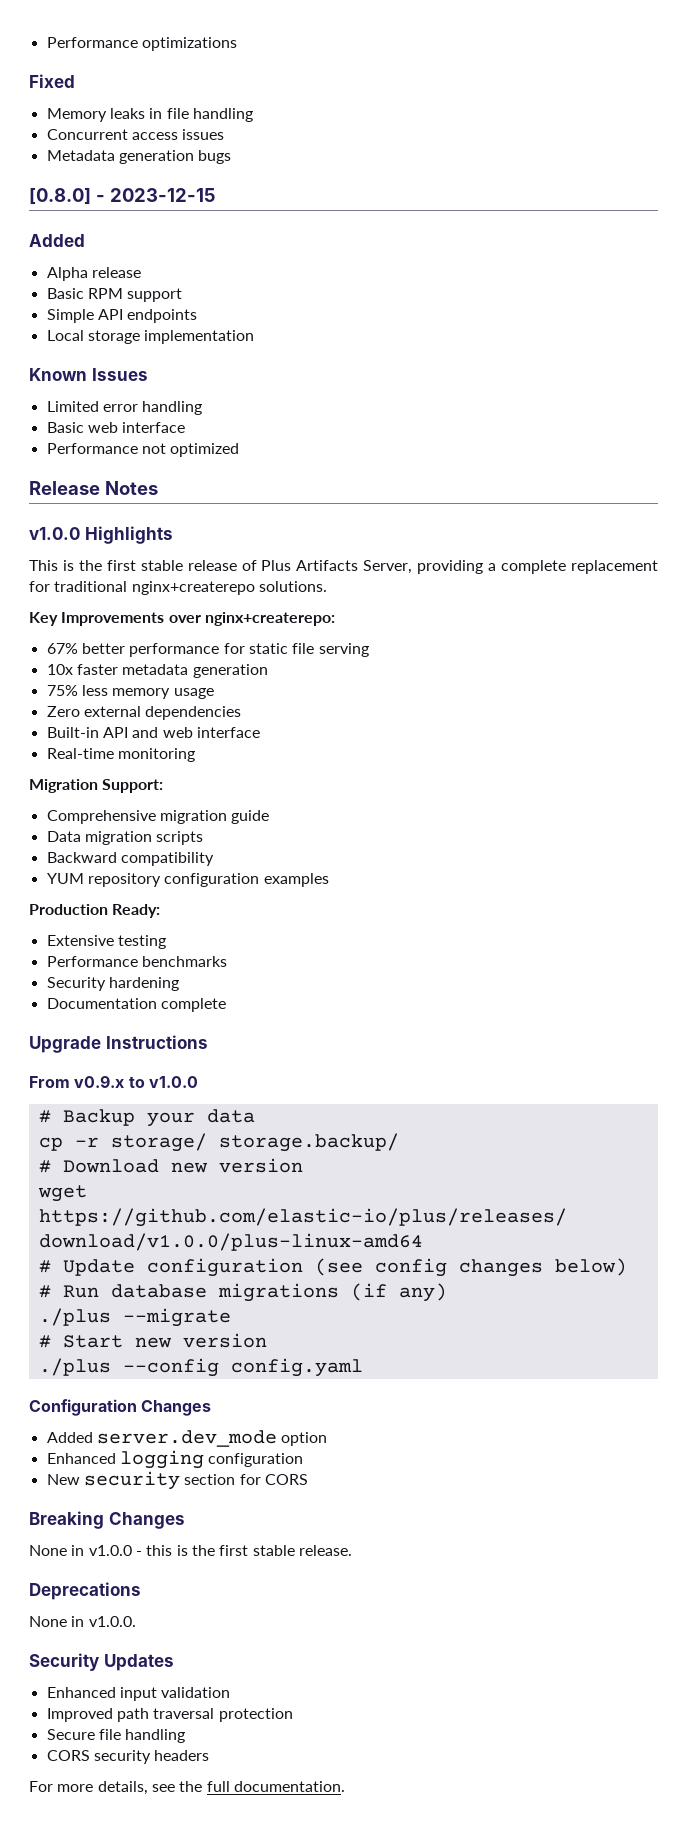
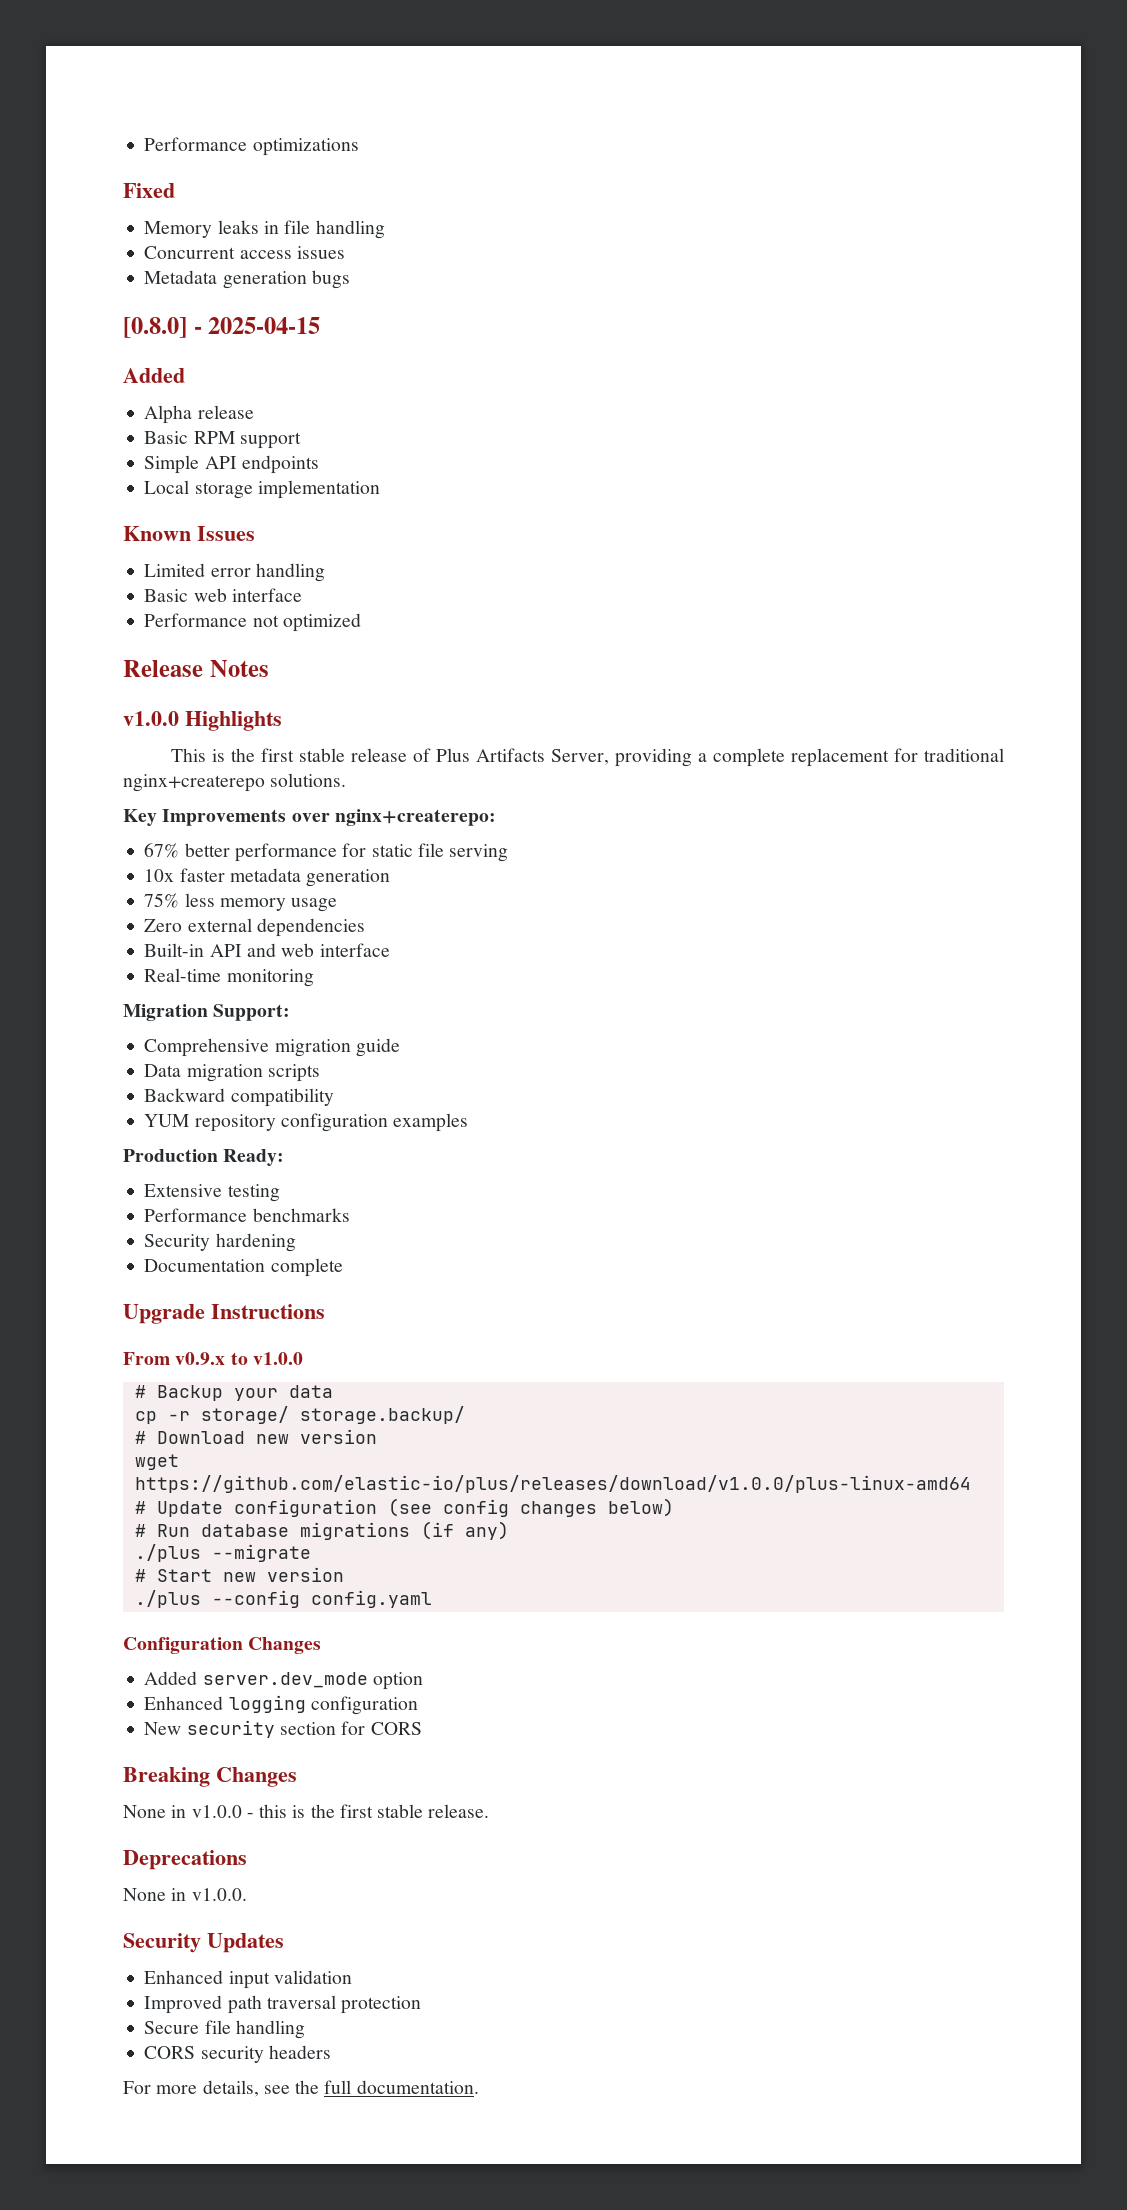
- [0.8.0] - 2023-12-15
+ [0.8.0] - 2025-04-15

